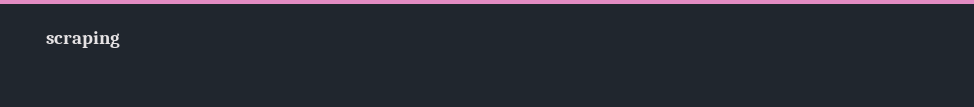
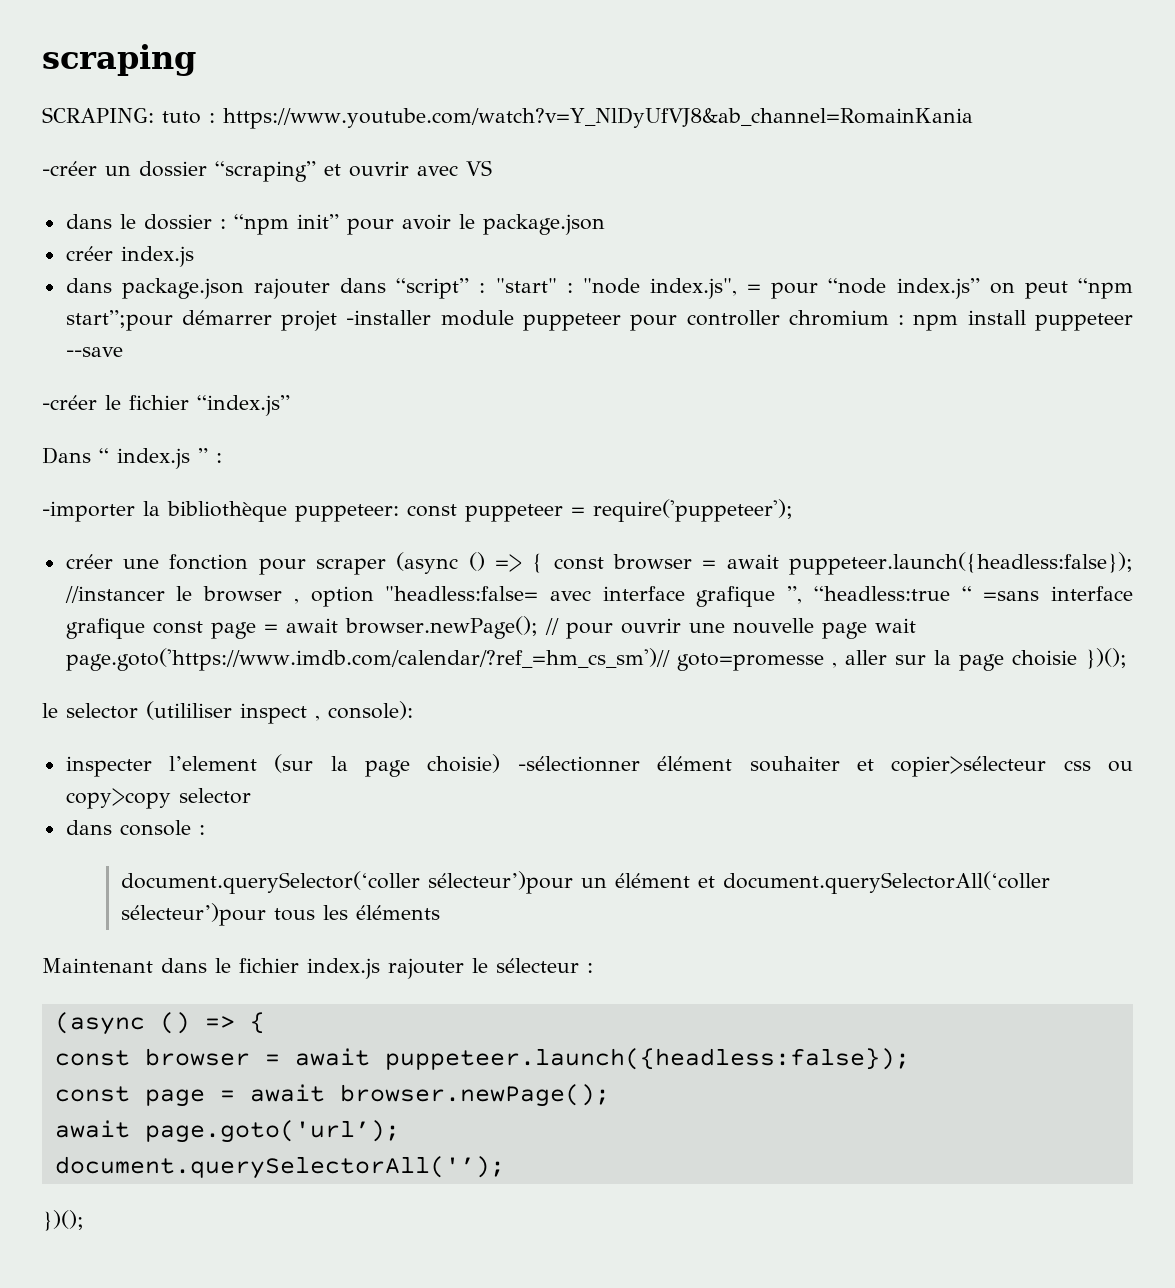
+ SCRAPING: tuto : https://www.youtube.com/watch?v=Y_NlDyUfVJ8&ab_channel=RomainKania
+ -créer un dossier “scraping” et ouvrir avec VS
+ dans le dossier : “npm init” pour avoir le package.json
+ créer index.js
+ dans package.json rajouter dans “script” : "start" : "node index.js", = pour “node index.js” on peut “npm start”;pour démarrer projet -installer module puppeteer pour controller chromium : npm install puppeteer --save
+ -créer le fichier “index.js”
+ Dans “ index.js ” :
+ -importer la bibliothèque puppeteer: const puppeteer = require('puppeteer');
+ créer une fonction pour scraper (async () => { const browser = await puppeteer.launch({headless:false}); //instancer le browser , option "headless:false= avec interface grafique ”, “headless:true “ =sans interface grafique const page = await browser.newPage(); // pour ouvrir une nouvelle page wait page.goto('https://www.imdb.com/calendar/?ref_=hm_cs_sm')// goto=promesse , aller sur la page choisie })();
+ le selector (utililiser inspect , console):
+ inspecter l’element (sur la page choisie) -sélectionner élément souhaiter et copier>sélecteur css ou copy>copy selector
+ dans console :
+ document.querySelector(‘coller sélecteur’)pour un élément et document.querySelectorAll(‘coller sélecteur’)pour tous les éléments
+ Maintenant dans le fichier index.js rajouter le sélecteur :
+ (async () => {
+ const browser = await puppeteer.launch({headless:false});
+ const page = await browser.newPage();
+ await page.goto('url’);
+ document.querySelectorAll('’);
+ })();

